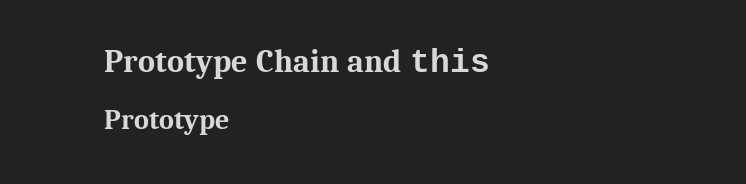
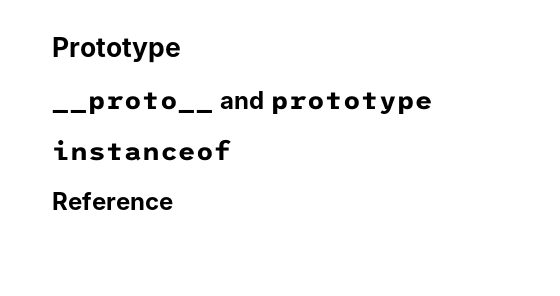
- Prototype Chain and this
  Prototype
+ __proto__ and prototype
+ instanceof
+ Reference

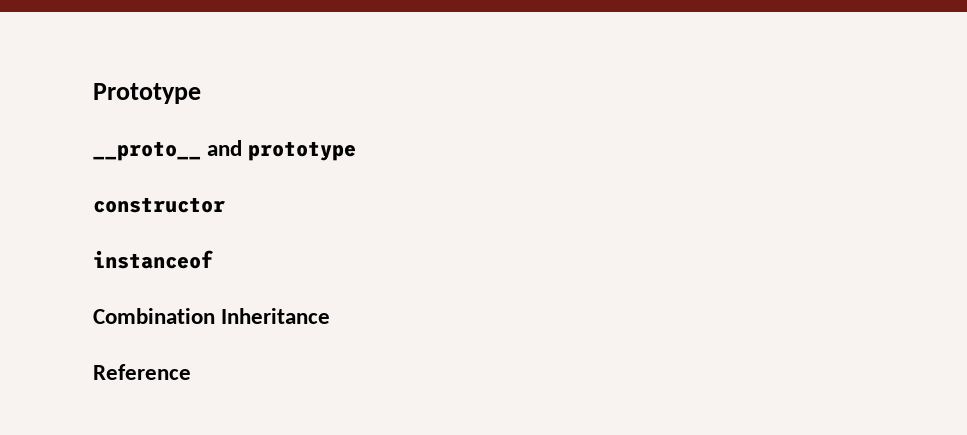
+ constructor
+ Combination Inheritance

